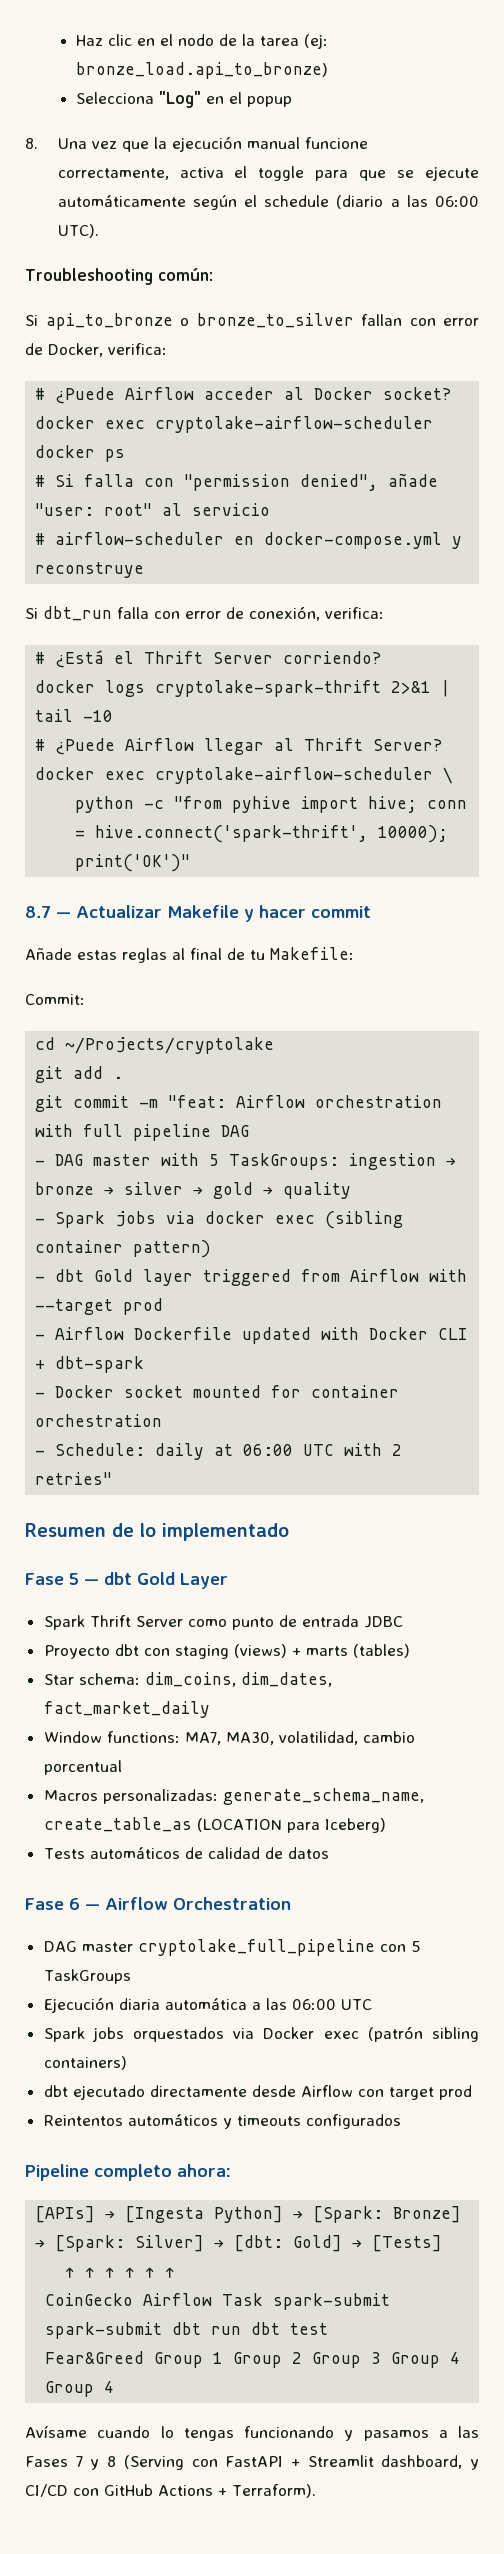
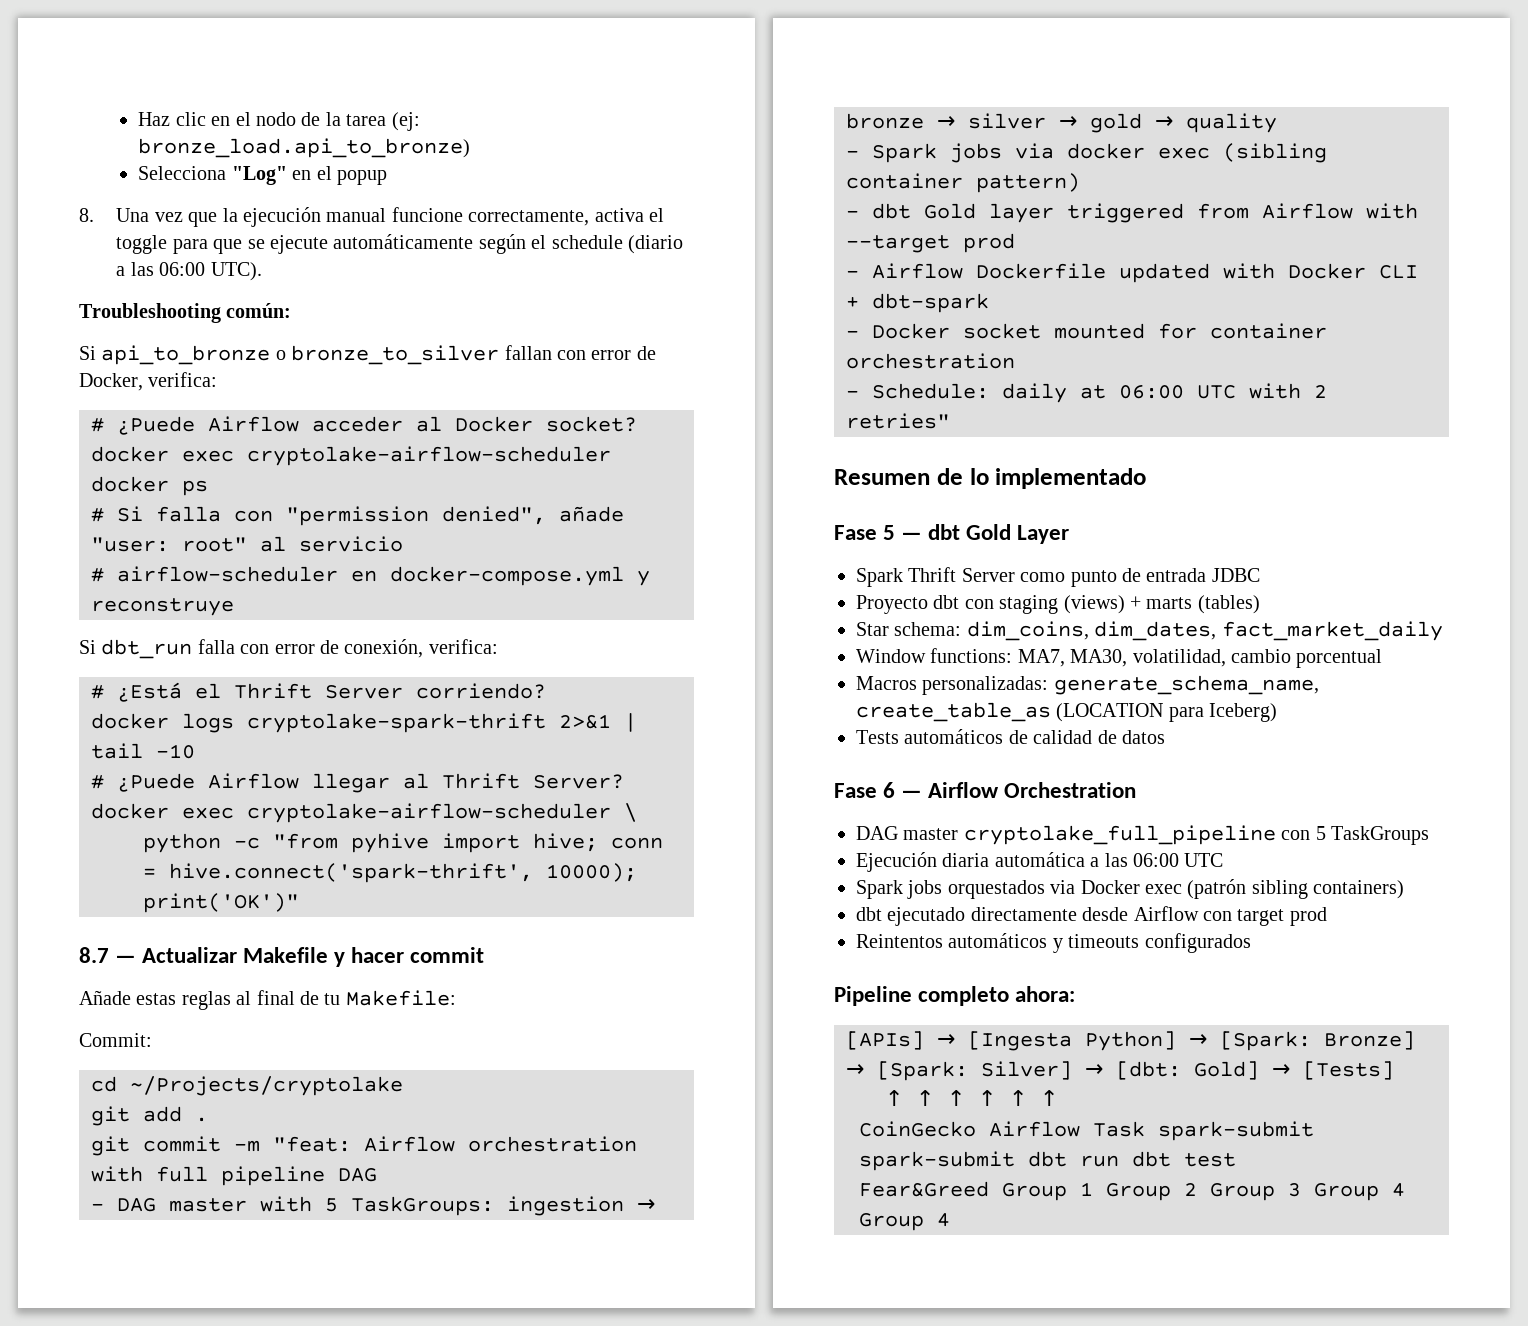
- Avísame cuando lo tengas funcionando y pasamos a las Fases 7 y 8 (Serving con FastAPI + Streamlit dashboard, y CI/CD con GitHub Actions + Terraform).

